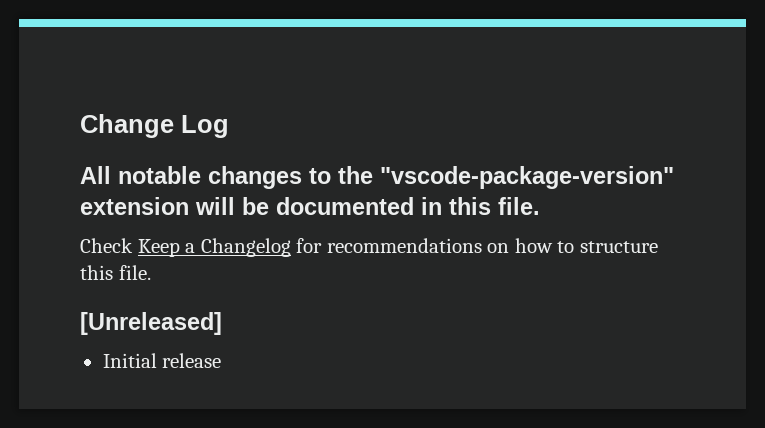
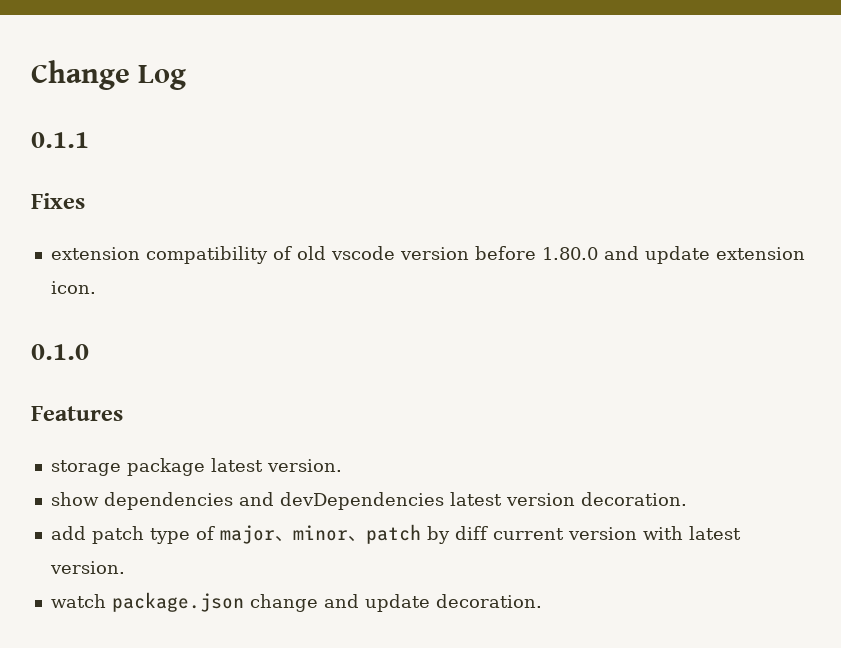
- All notable changes to the "vscode-package-version" extension will be documented in this file.
- Check Keep a Changelog for recommendations on how to structure this file.
- [Unreleased]
- Initial release
+ 0.1.1
+ Fixes
+ extension compatibility of old vscode version before 1.80.0 and update extension icon.
+ 0.1.0
+ Features
+ storage package latest version.
+ show dependencies and devDependencies latest version decoration.
+ add patch type of major、minor、patch by diff current version with latest version.
+ watch package.json change and update decoration.

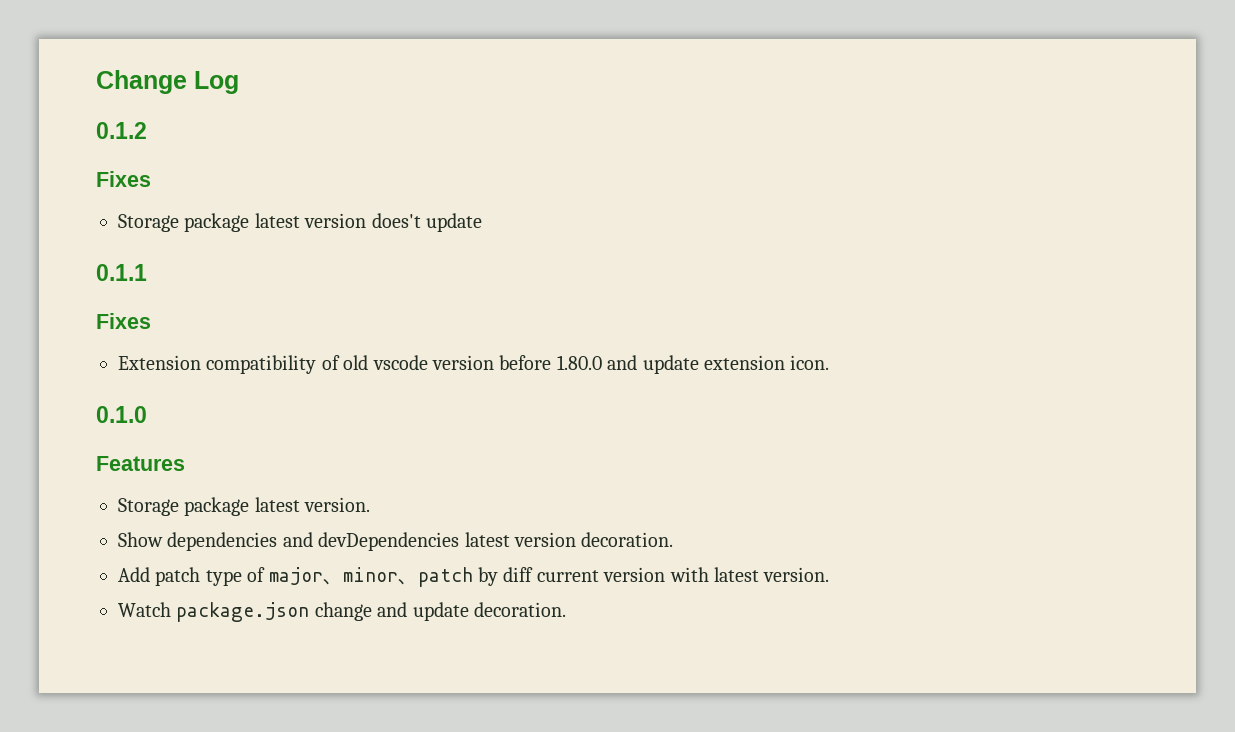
+ 0.1.2
+ Fixes
+ Storage package latest version does't update
- extension compatibility of old vscode version before 1.80.0 and update extension icon.
+ Extension compatibility of old vscode version before 1.80.0 and update extension icon.
- storage package latest version.
+ Storage package latest version.
- show dependencies and devDependencies latest version decoration.
+ Show dependencies and devDependencies latest version decoration.
- add patch type of major、minor、patch by diff current version with latest version.
+ Add patch type of major、minor、patch by diff current version with latest version.
- watch package.json change and update decoration.
+ Watch package.json change and update decoration.

